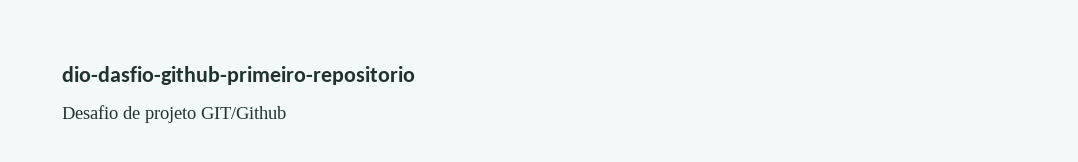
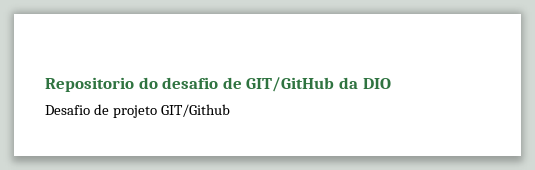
- dio-dasfio-github-primeiro-repositorio
+ Repositorio do desafio de GIT/GitHub da DIO

